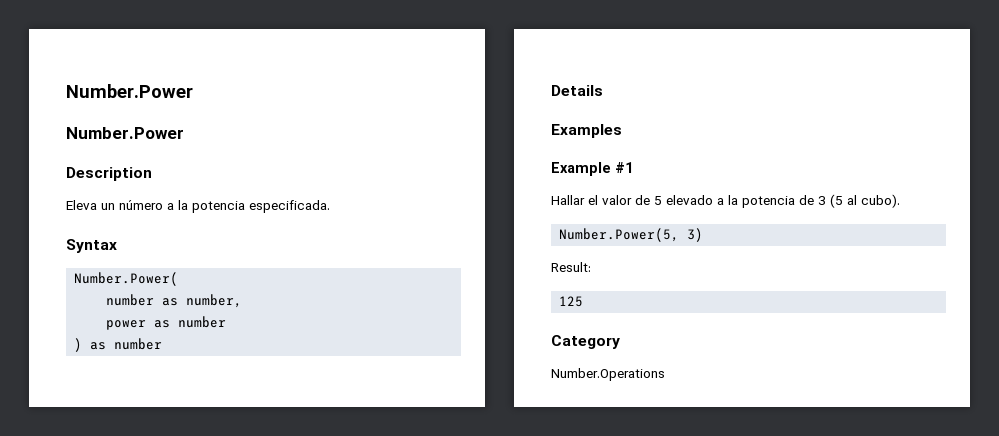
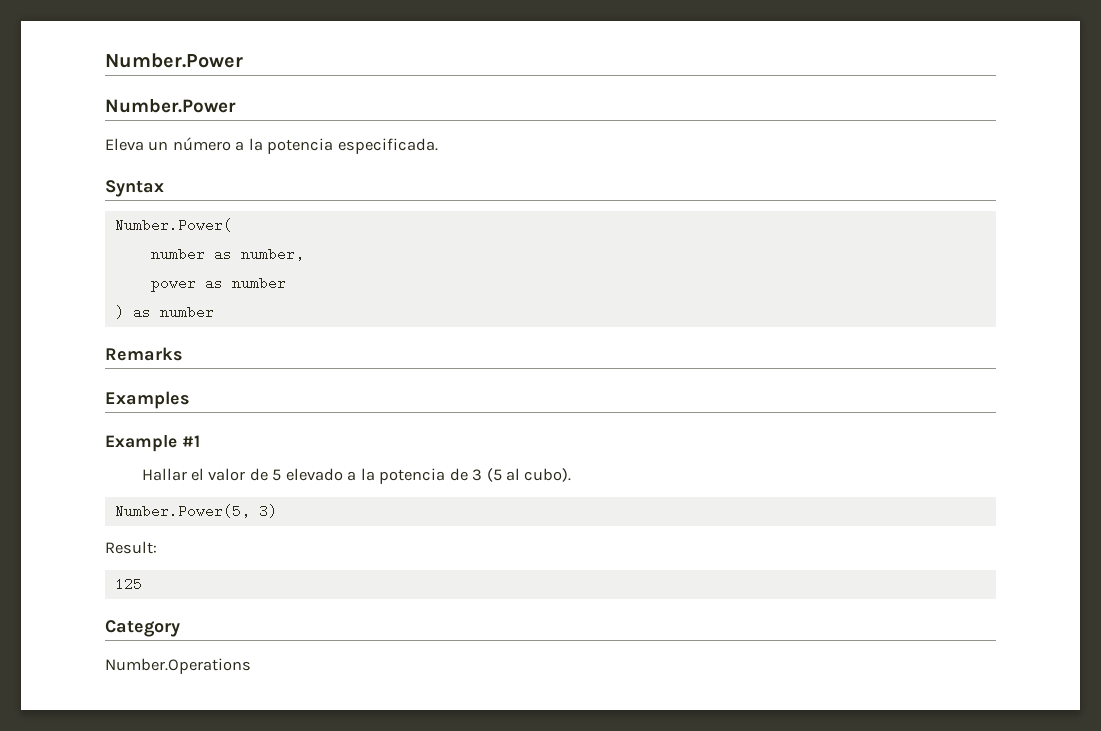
- Description
- Details
+ Remarks

